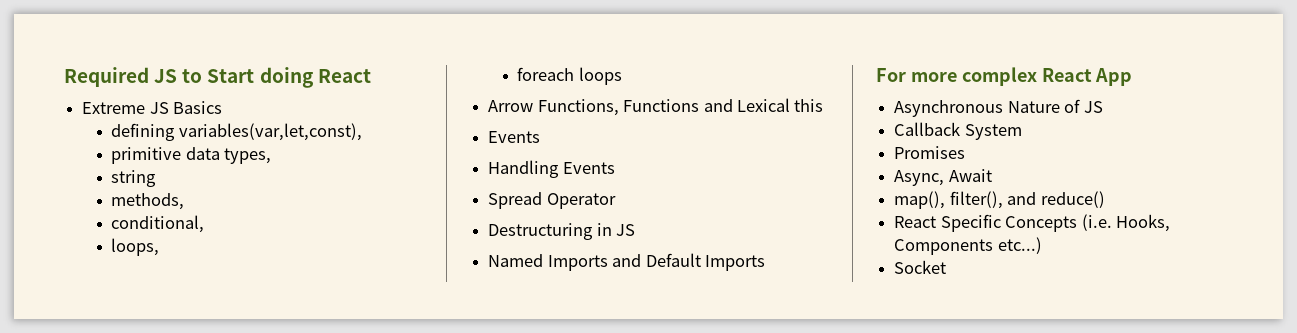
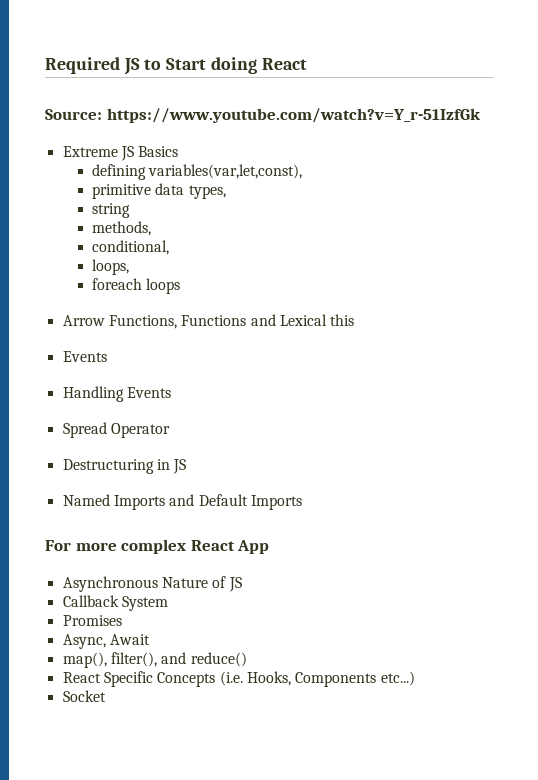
+ Source: https://www.youtube.com/watch?v=Y_r-51IzfGk

